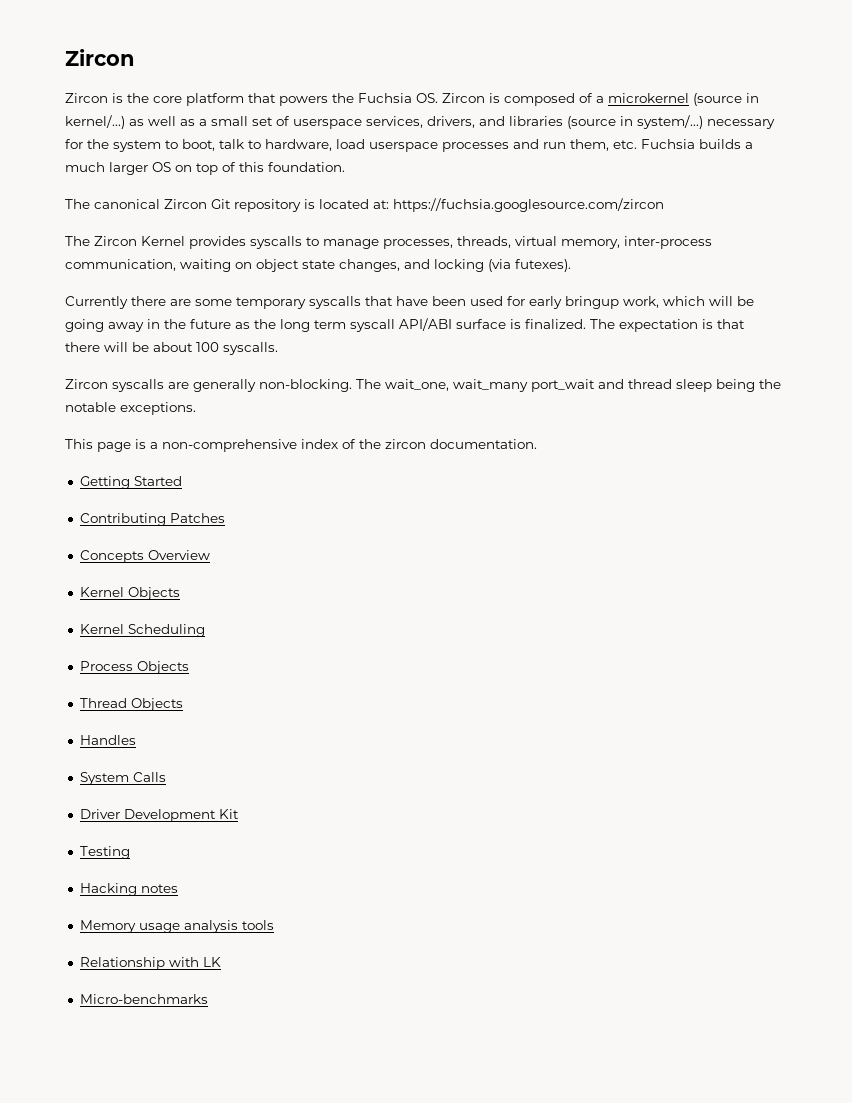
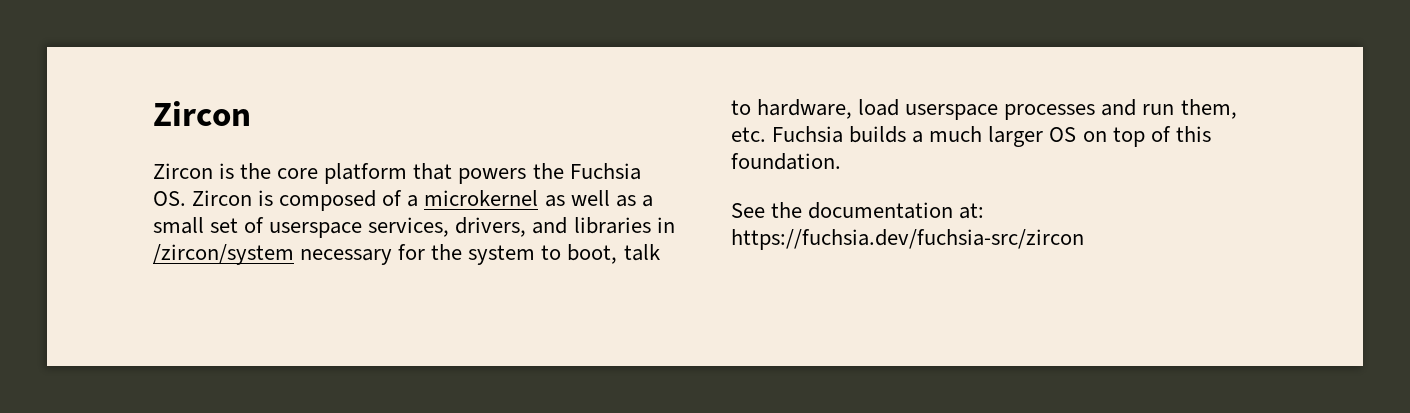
- Zircon is the core platform that powers the Fuchsia OS. Zircon is composed of a microkernel (source in kernel/...) as well as a small set of userspace services, drivers, and libraries (source in system/...) necessary for the system to boot, talk to hardware, load userspace processes and run them, etc. Fuchsia builds a much larger OS on top of this foundation.
+ Zircon is the core platform that powers the Fuchsia OS. Zircon is composed of a microkernel as well as a small set of userspace services, drivers, and libraries in /zircon/system necessary for the system to boot, talk to hardware, load userspace processes and run them, etc. Fuchsia builds a much larger OS on top of this foundation.
- The canonical Zircon Git repository is located at: https://fuchsia.googlesource.com/zircon
- The Zircon Kernel provides syscalls to manage processes, threads, virtual memory, inter-process communication, waiting on object state changes, and locking (via futexes).
- Currently there are some temporary syscalls that have been used for early bringup work, which will be going away in the future as the long term syscall API/ABI surface is finalized. The expectation is that there will be about 100 syscalls.
- Zircon syscalls are generally non-blocking. The wait_one, wait_many port_wait and thread sleep being the notable exceptions.
- This page is a non-comprehensive index of the zircon documentation.
- Getting Started
- Contributing Patches
- Concepts Overview
- Kernel Objects
- Kernel Scheduling
- Process Objects
- Thread Objects
- Handles
- System Calls
- Driver Development Kit
- Testing
- Hacking notes
- Memory usage analysis tools
- Relationship with LK
- Micro-benchmarks
+ See the documentation at: https://fuchsia.dev/fuchsia-src/zircon

